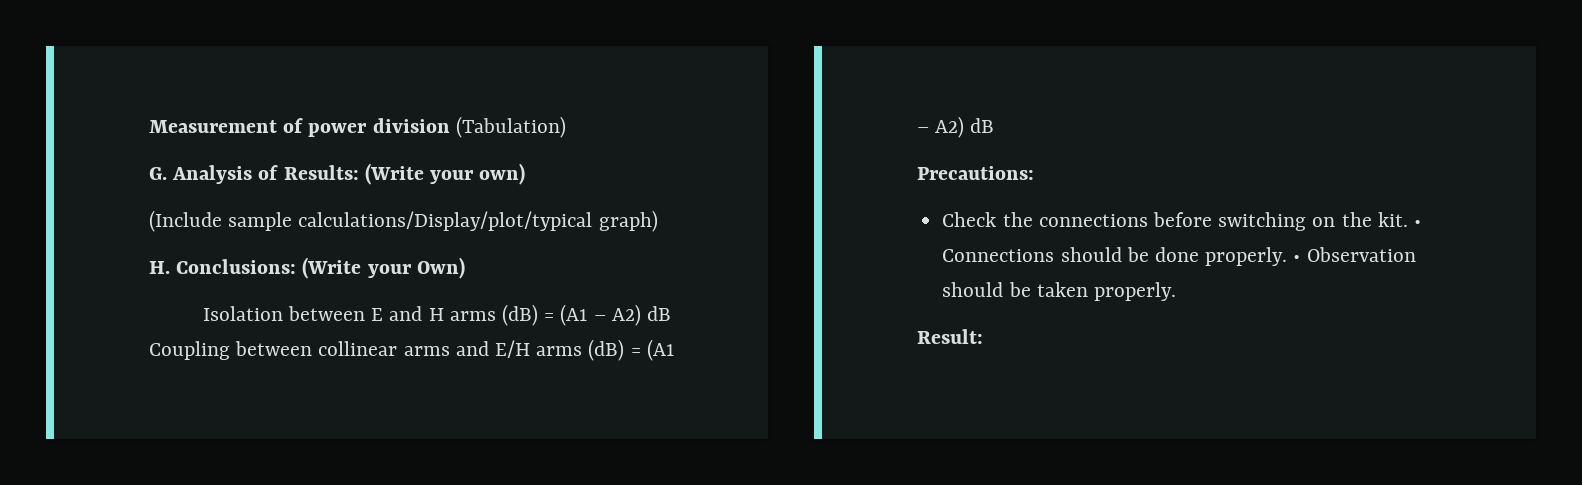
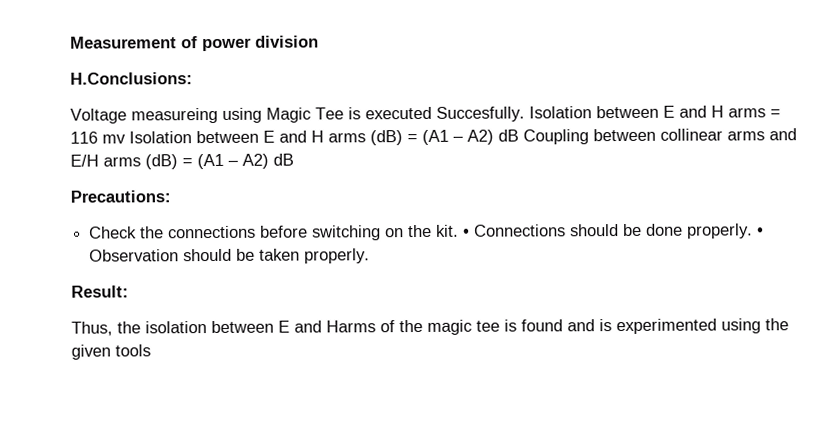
- Measurement of power division (Tabulation)
- G. Analysis of Results: (Write your own)
- (Include sample calculations/Display/plot/typical graph)
- H. Conclusions: (Write your Own)
- Isolation between E and H arms (dB) = (A1 – A2) dB Coupling between collinear arms and E/H arms (dB) = (A1 – A2) dB
+ Measurement of power division
+ H.Conclusions:
+ Voltage measureing using Magic Tee is executed Succesfully. Isolation between E and H arms = 116 mv Isolation between E and H arms (dB) = (A1 – A2) dB Coupling between collinear arms and E/H arms (dB) = (A1 – A2) dB
+ Thus, the isolation between E and Harms of the magic tee is found and is experimented using the given tools

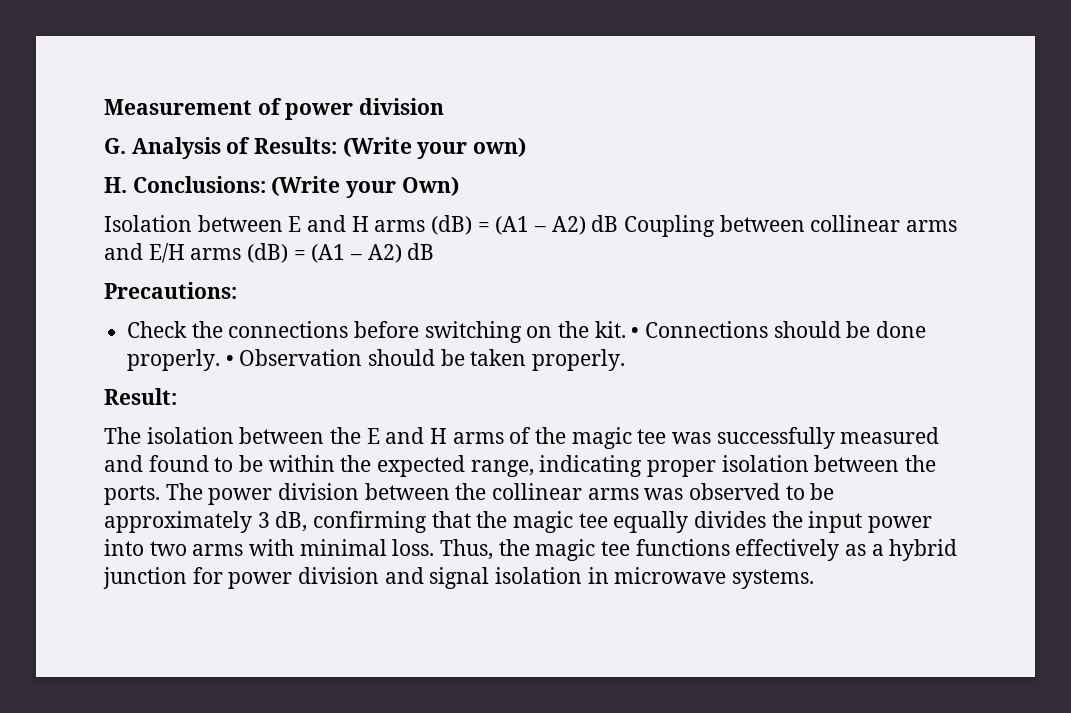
- H.Conclusions:
- Voltage measureing using Magic Tee is executed Succesfully. Isolation between E and H arms = 116 mv Isolation between E and H arms (dB) = (A1 – A2) dB Coupling between collinear arms and E/H arms (dB) = (A1 – A2) dB
+ G. Analysis of Results: (Write your own)
+ H. Conclusions: (Write your Own)
+ Isolation between E and H arms (dB) = (A1 – A2) dB Coupling between collinear arms and E/H arms (dB) = (A1 – A2) dB
- Thus, the isolation between E and Harms of the magic tee is found and is experimented using the given tools
+ The isolation between the E and H arms of the magic tee was successfully measured and found to be within the expected range, indicating proper isolation between the ports. The power division between the collinear arms was observed to be approximately 3 dB, confirming that the magic tee equally divides the input power into two arms with minimal loss. Thus, the magic tee functions effectively as a hybrid junction for power division and signal isolation in microwave systems.

